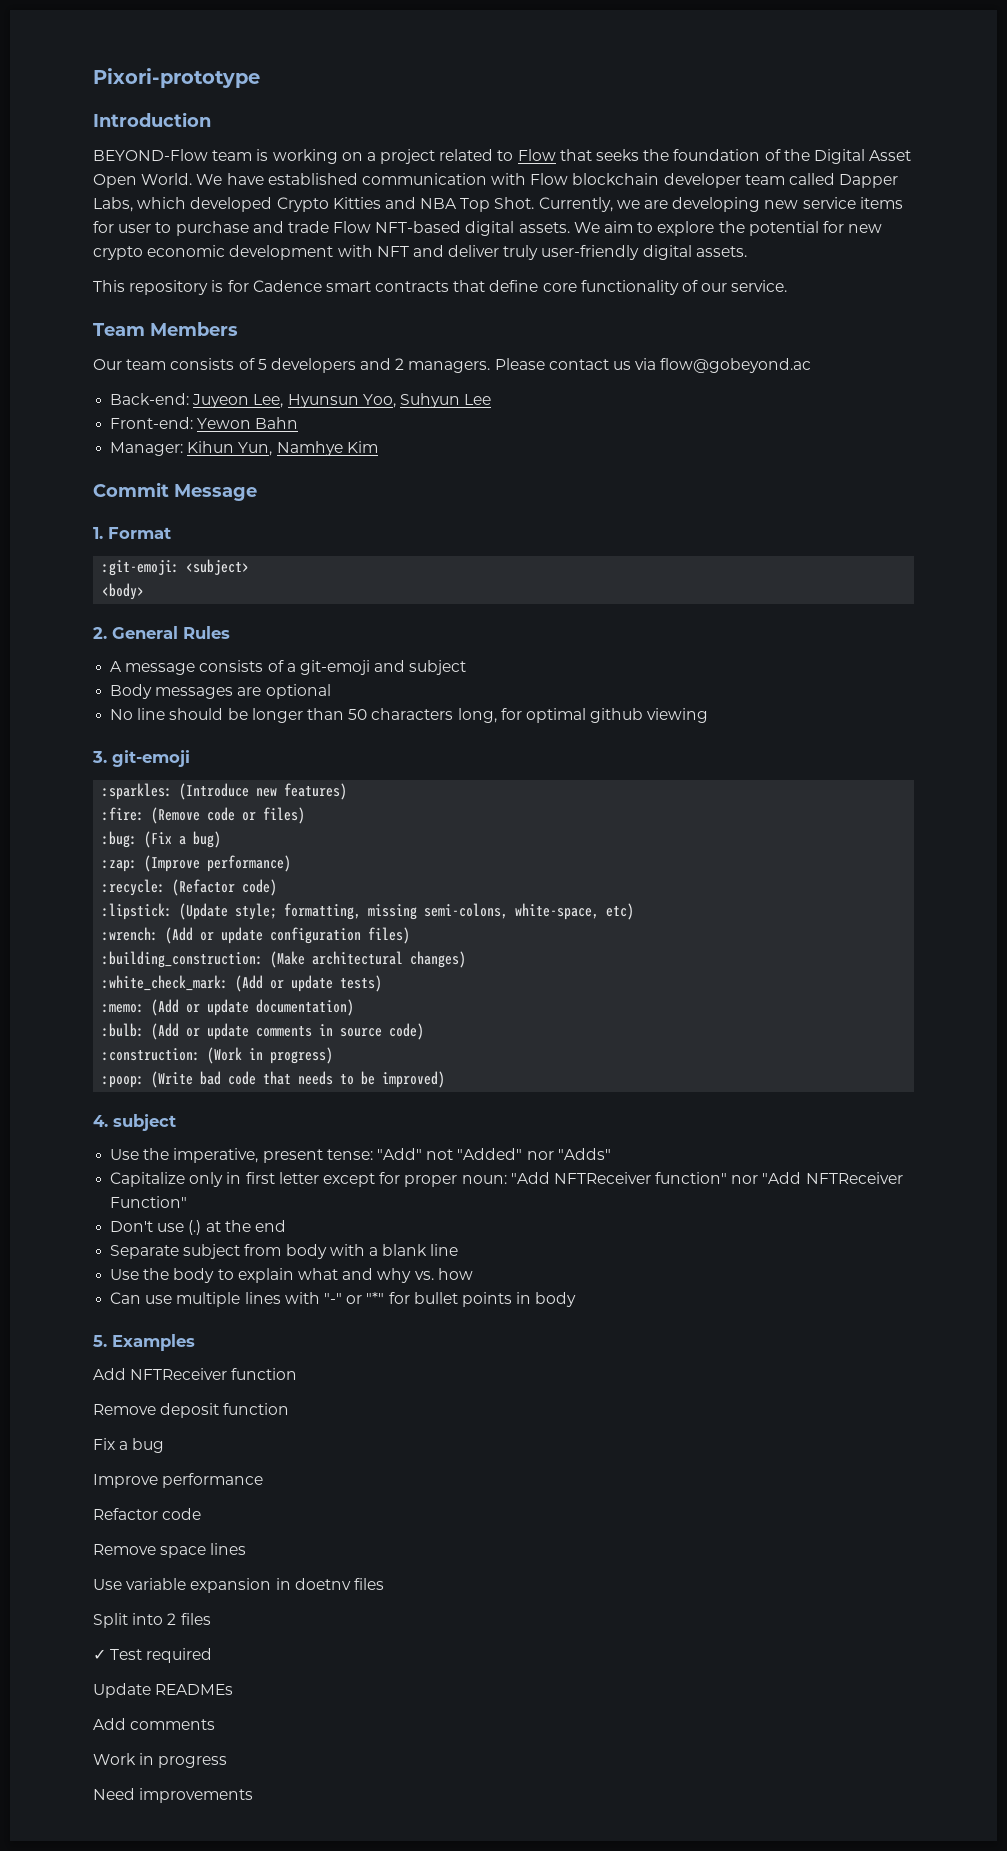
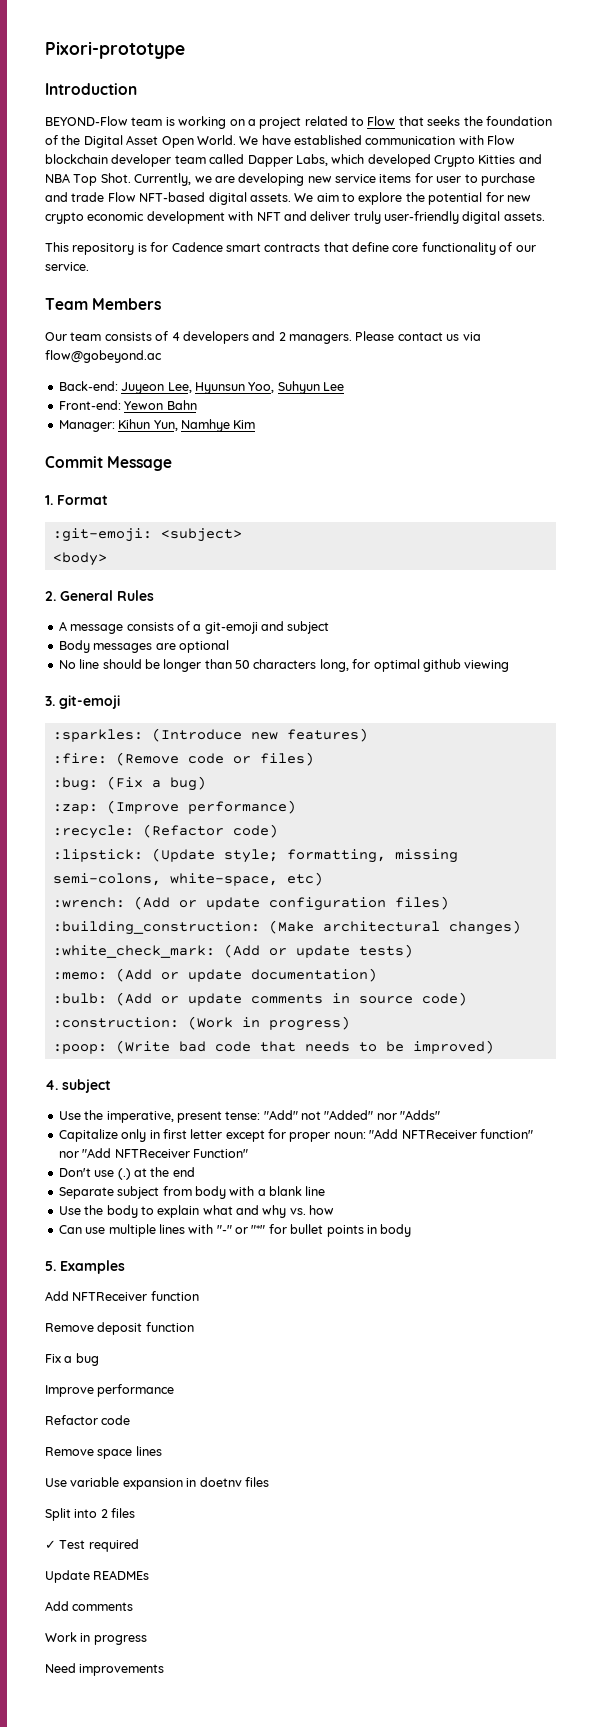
- Our team consists of 5 developers and 2 managers.
+ Our team consists of 4 developers and 2 managers.

